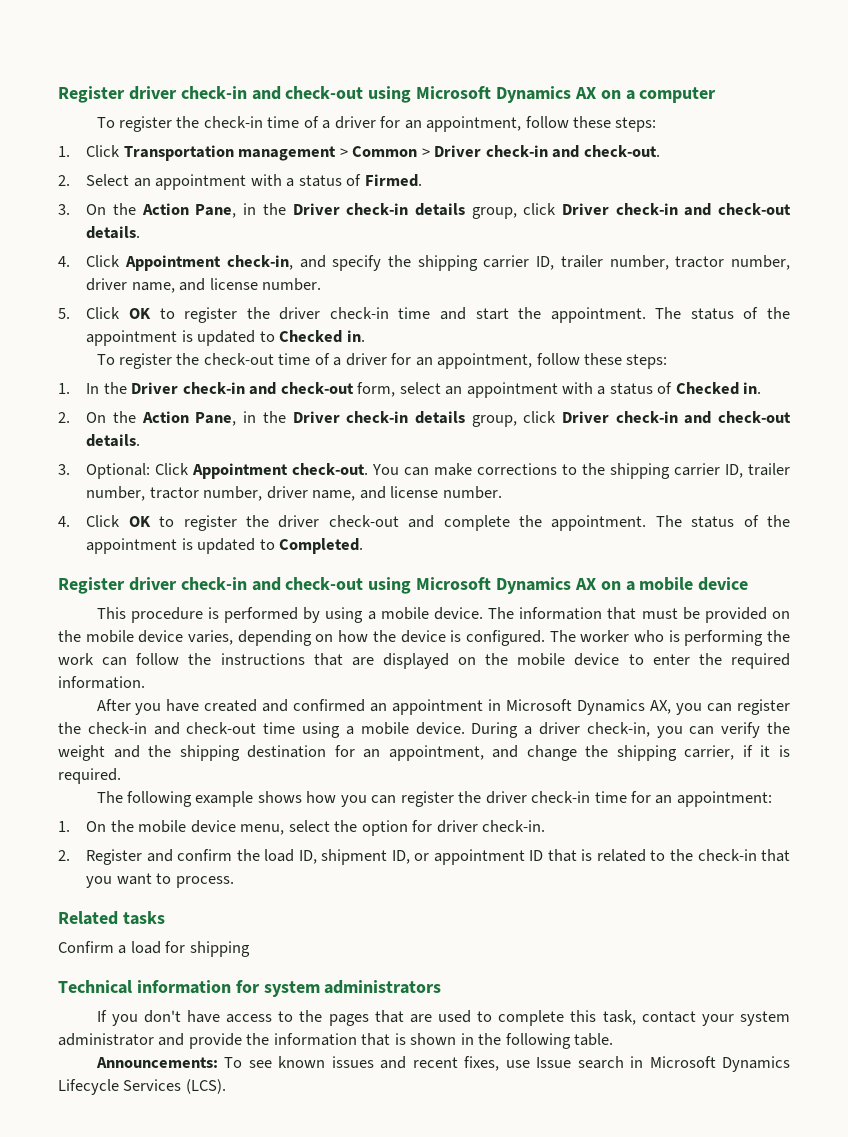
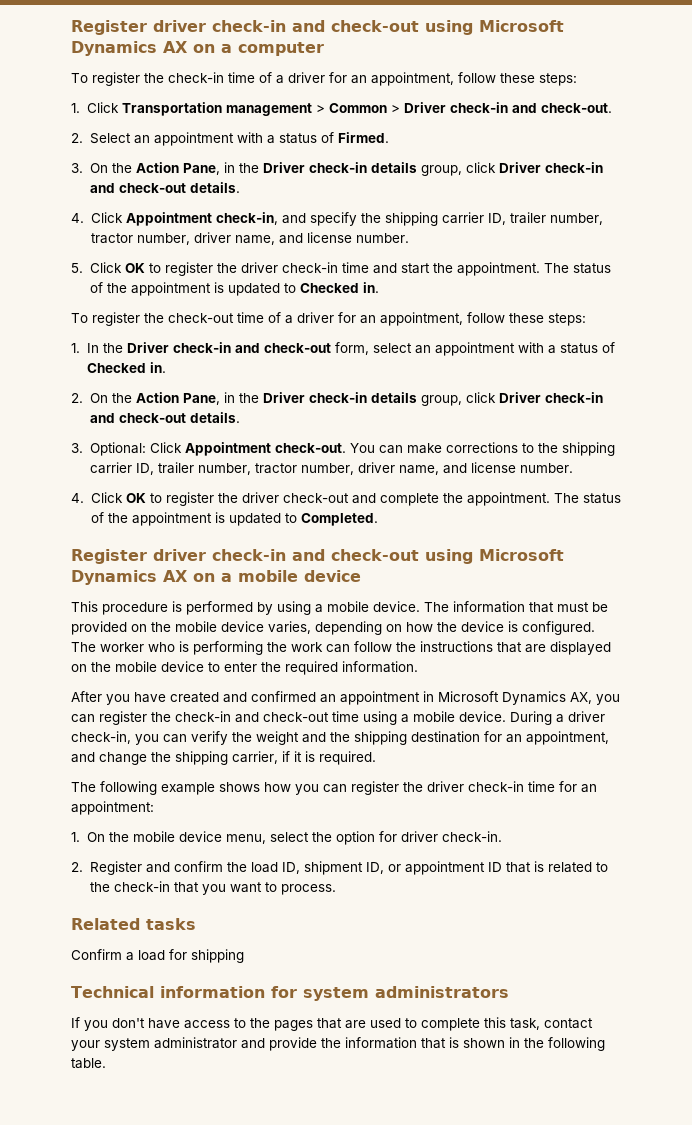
- Announcements: To see known issues and recent fixes, use Issue search in Microsoft Dynamics Lifecycle Services (LCS).

